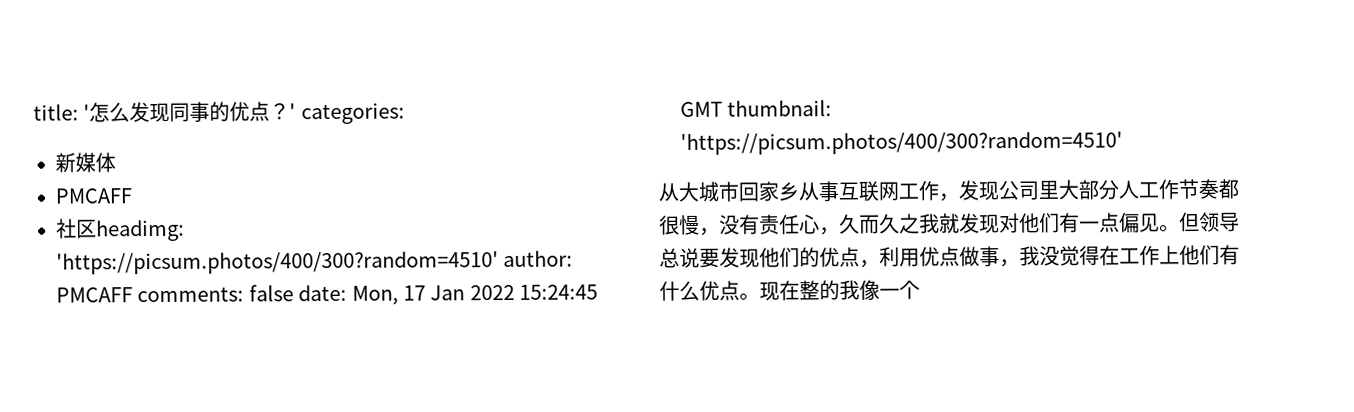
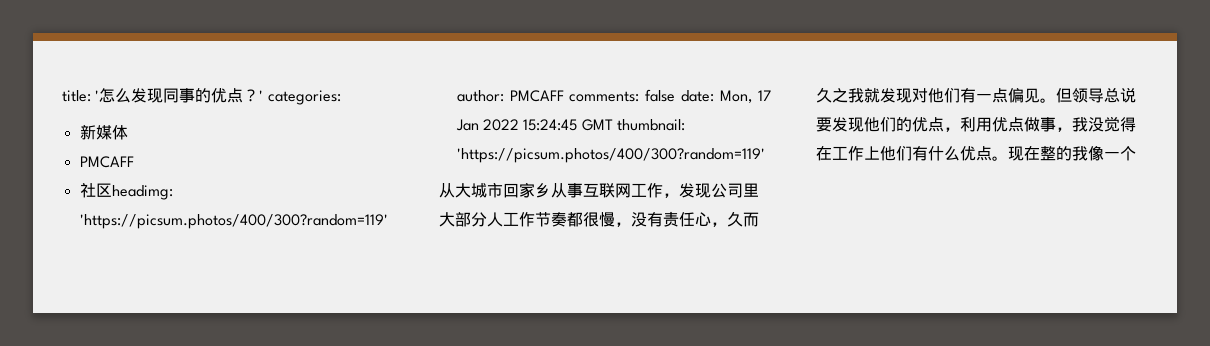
- 社区headimg: 'https://picsum.photos/400/300?random=4510' author: PMCAFF comments: false date: Mon, 17 Jan 2022 15:24:45 GMT thumbnail: 'https://picsum.photos/400/300?random=4510'
+ 社区headimg: 'https://picsum.photos/400/300?random=119' author: PMCAFF comments: false date: Mon, 17 Jan 2022 15:24:45 GMT thumbnail: 'https://picsum.photos/400/300?random=119'

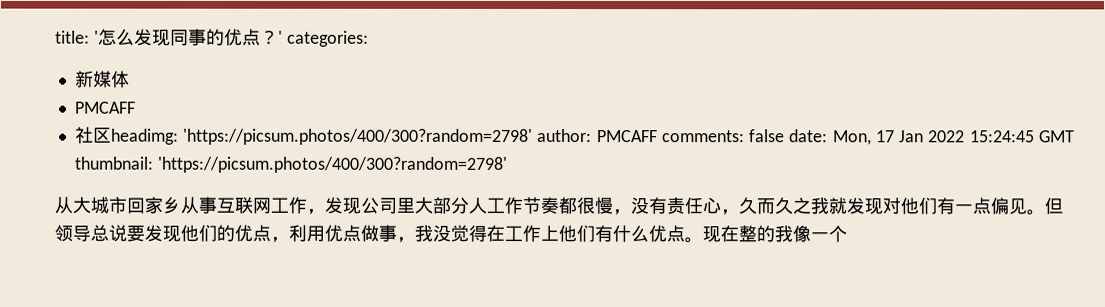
- 社区headimg: 'https://picsum.photos/400/300?random=119' author: PMCAFF comments: false date: Mon, 17 Jan 2022 15:24:45 GMT thumbnail: 'https://picsum.photos/400/300?random=119'
+ 社区headimg: 'https://picsum.photos/400/300?random=2798' author: PMCAFF comments: false date: Mon, 17 Jan 2022 15:24:45 GMT thumbnail: 'https://picsum.photos/400/300?random=2798'

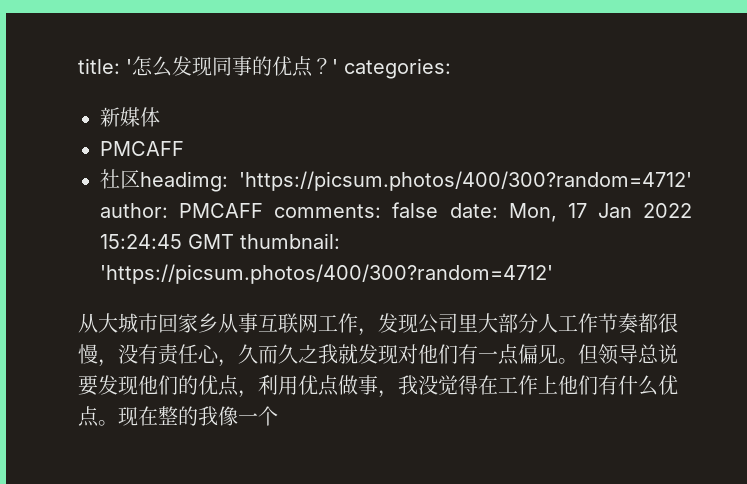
- 社区headimg: 'https://picsum.photos/400/300?random=2798' author: PMCAFF comments: false date: Mon, 17 Jan 2022 15:24:45 GMT thumbnail: 'https://picsum.photos/400/300?random=2798'
+ 社区headimg: 'https://picsum.photos/400/300?random=4712' author: PMCAFF comments: false date: Mon, 17 Jan 2022 15:24:45 GMT thumbnail: 'https://picsum.photos/400/300?random=4712'

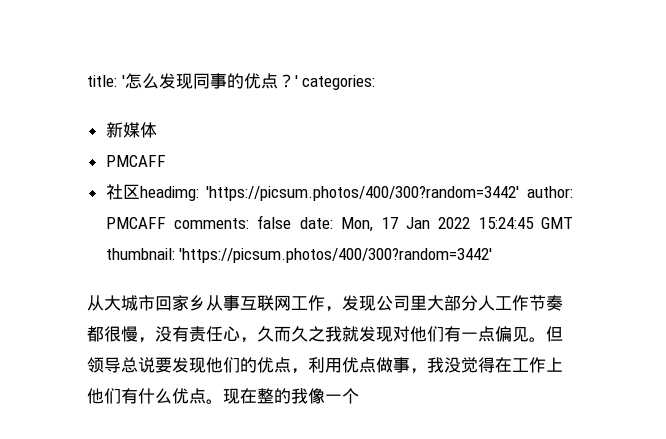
- 社区headimg: 'https://picsum.photos/400/300?random=4712' author: PMCAFF comments: false date: Mon, 17 Jan 2022 15:24:45 GMT thumbnail: 'https://picsum.photos/400/300?random=4712'
+ 社区headimg: 'https://picsum.photos/400/300?random=3442' author: PMCAFF comments: false date: Mon, 17 Jan 2022 15:24:45 GMT thumbnail: 'https://picsum.photos/400/300?random=3442'

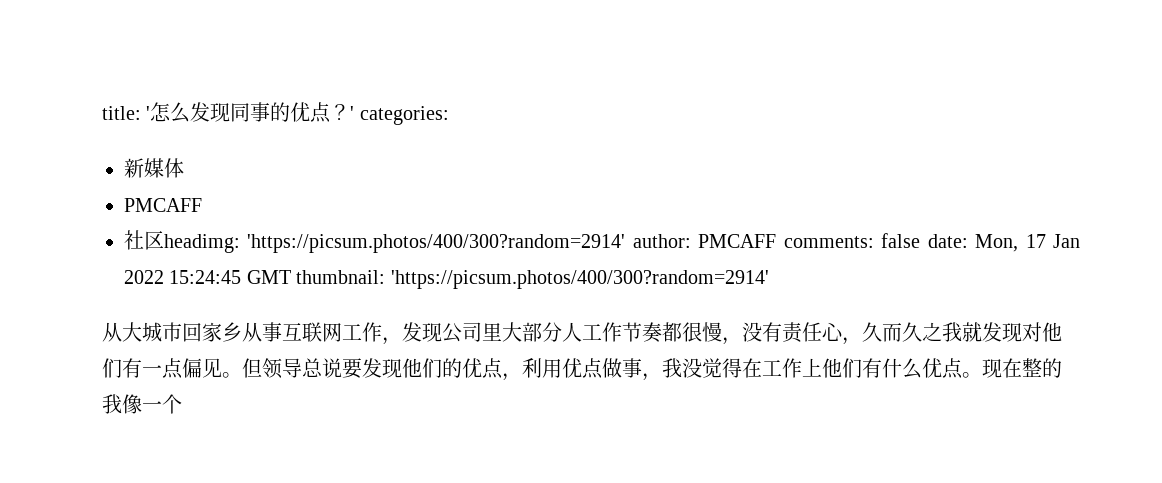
- 社区headimg: 'https://picsum.photos/400/300?random=3442' author: PMCAFF comments: false date: Mon, 17 Jan 2022 15:24:45 GMT thumbnail: 'https://picsum.photos/400/300?random=3442'
+ 社区headimg: 'https://picsum.photos/400/300?random=2914' author: PMCAFF comments: false date: Mon, 17 Jan 2022 15:24:45 GMT thumbnail: 'https://picsum.photos/400/300?random=2914'

